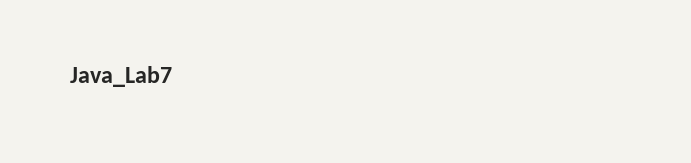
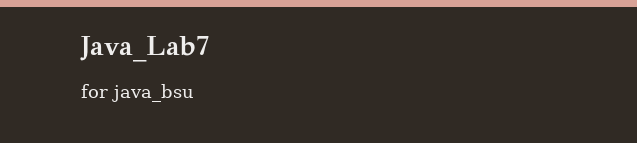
+ for java_bsu

